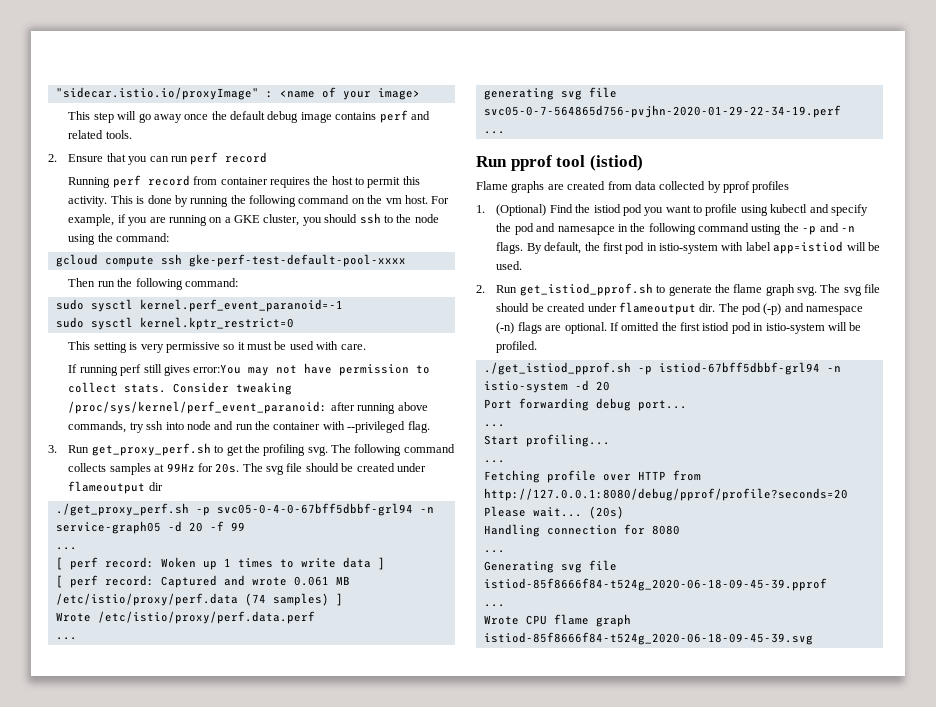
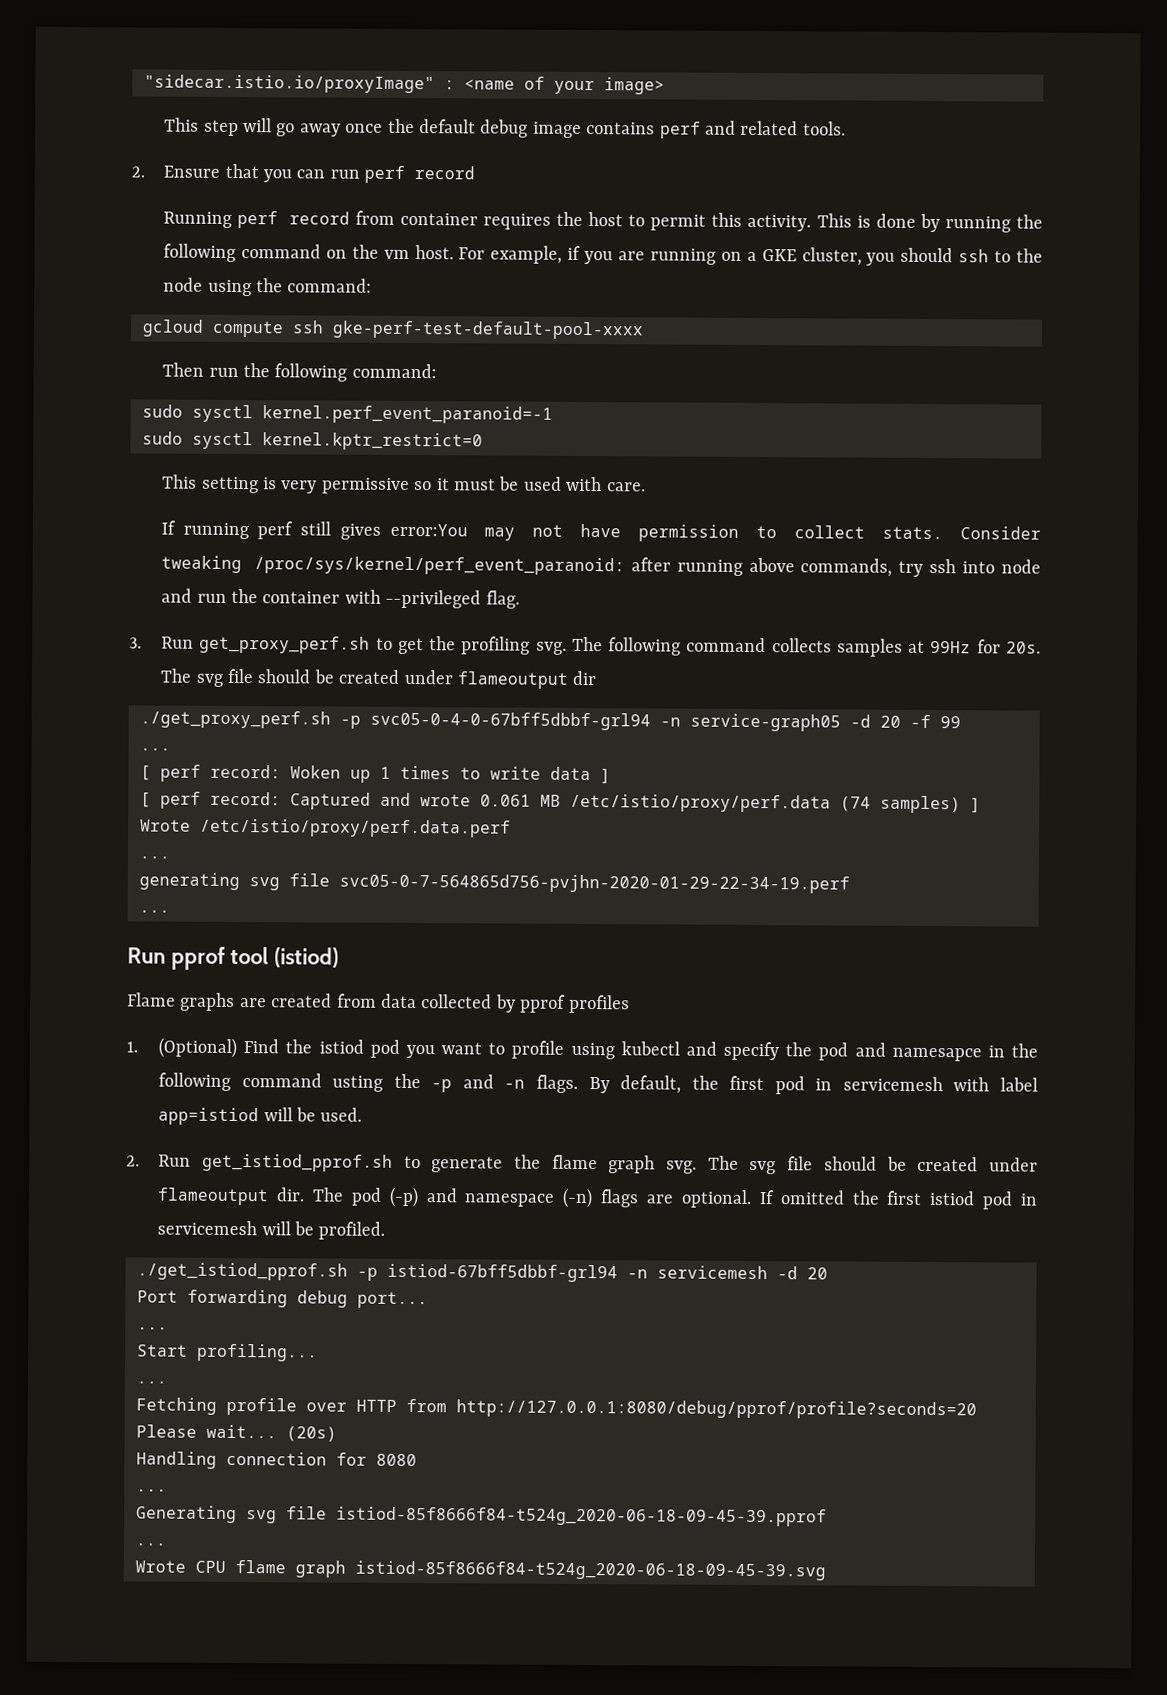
- By default, the first pod in istio-system with label app=istiod will be used.
+ By default, the first pod in servicemesh with label app=istiod will be used.
- If omitted the first istiod pod in istio-system will be profiled.
+ If omitted the first istiod pod in servicemesh will be profiled.
- ./get_istiod_pprof.sh -p istiod-67bff5dbbf-grl94 -n istio-system -d 20
+ ./get_istiod_pprof.sh -p istiod-67bff5dbbf-grl94 -n servicemesh -d 20

